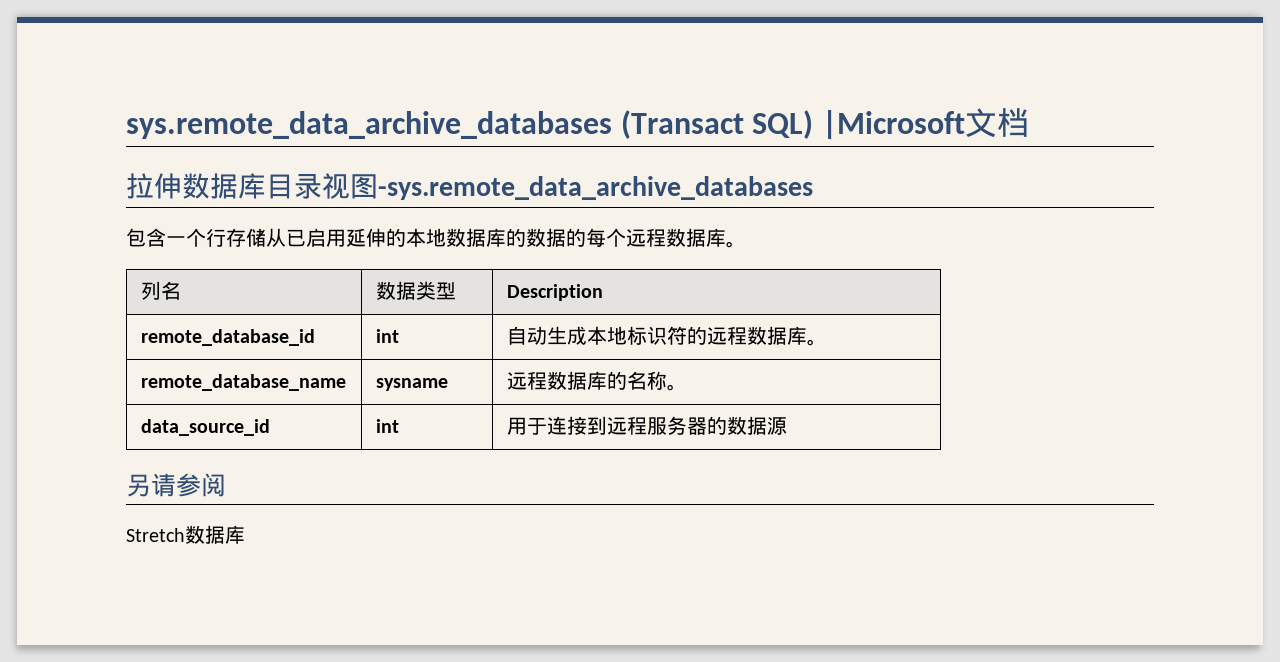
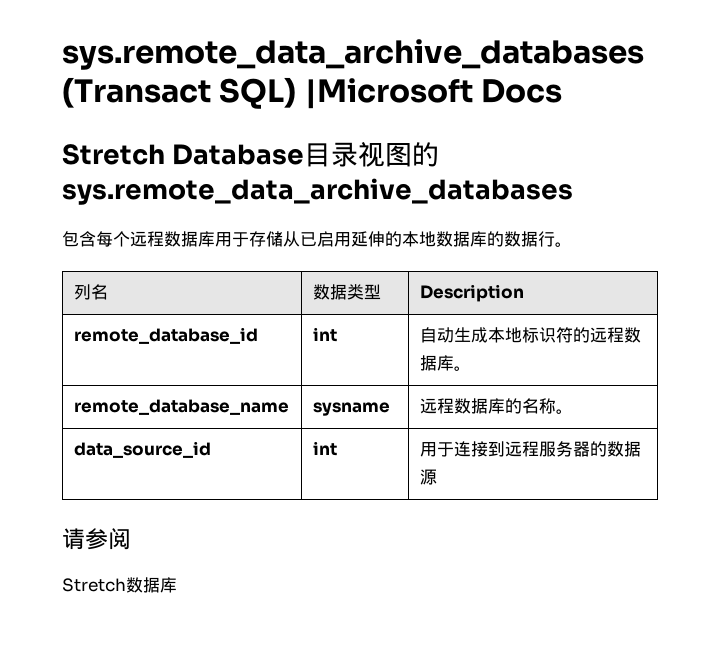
- sys.remote_data_archive_databases (Transact SQL) |Microsoft文档
- 拉伸数据库目录视图-sys.remote_data_archive_databases
+ sys.remote_data_archive_databases (Transact SQL) |Microsoft Docs
+ Stretch Database目录视图的sys.remote_data_archive_databases
- 包含一个行存储从已启用延伸的本地数据库的数据的每个远程数据库。
+ 包含每个远程数据库用于存储从已启用延伸的本地数据库的数据行。
- 另请参阅
+ 请参阅

